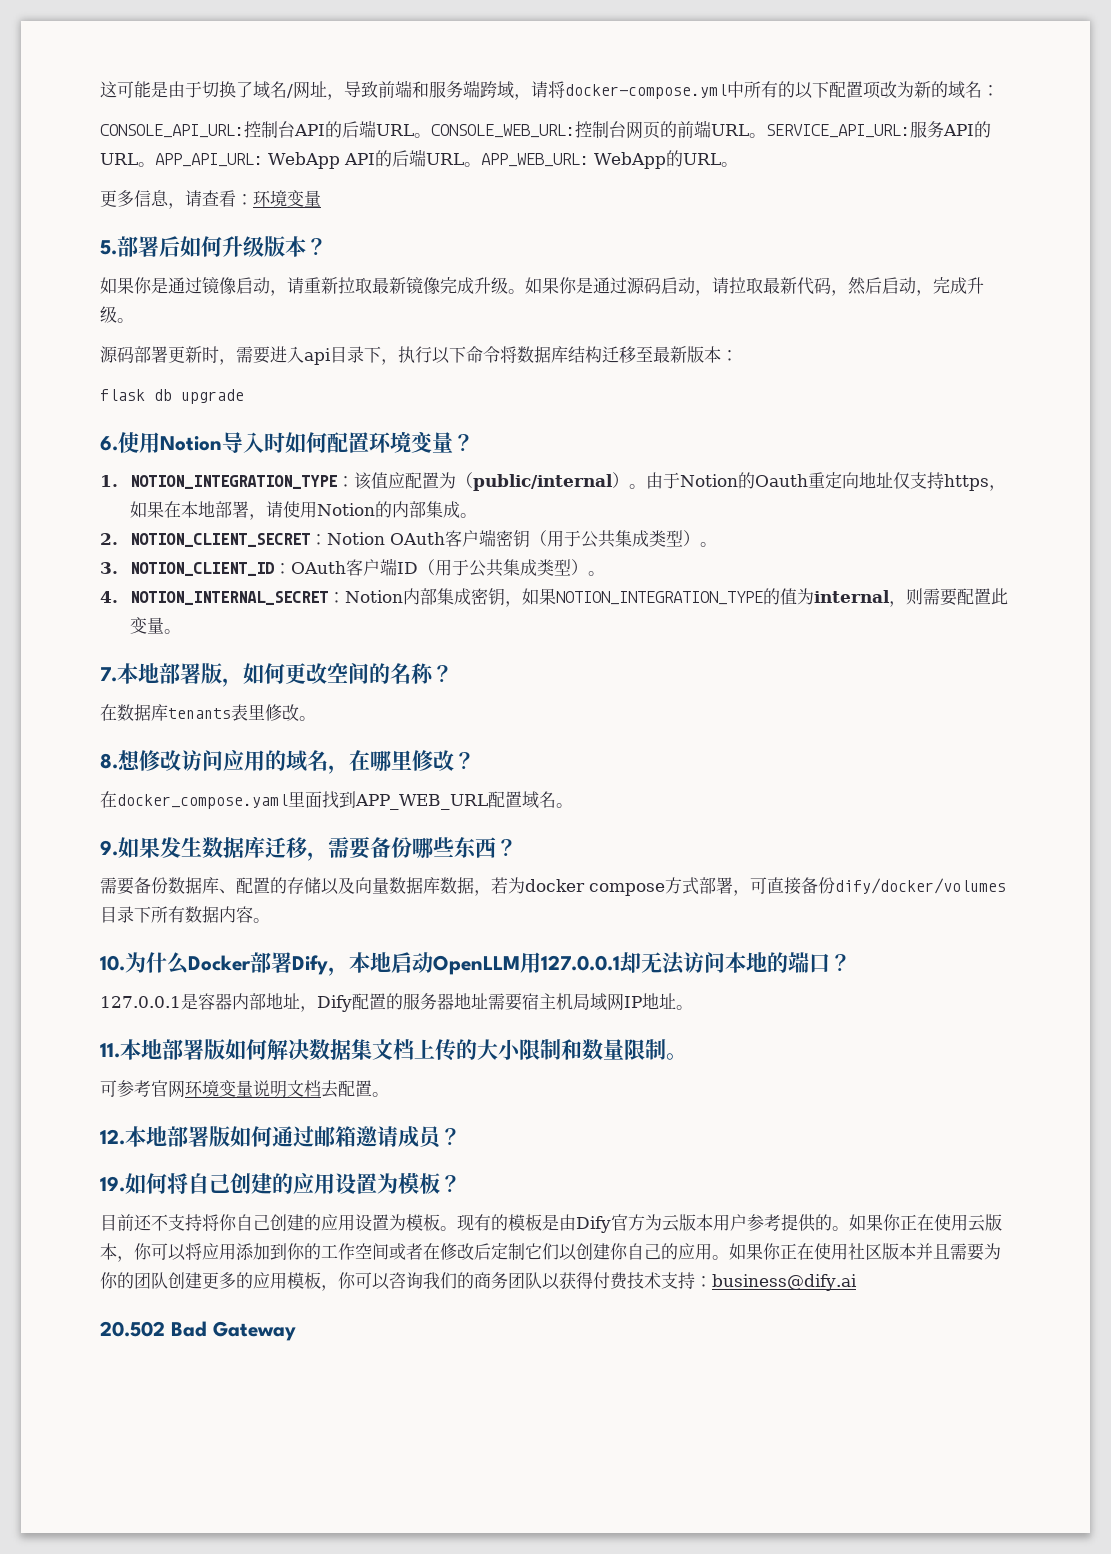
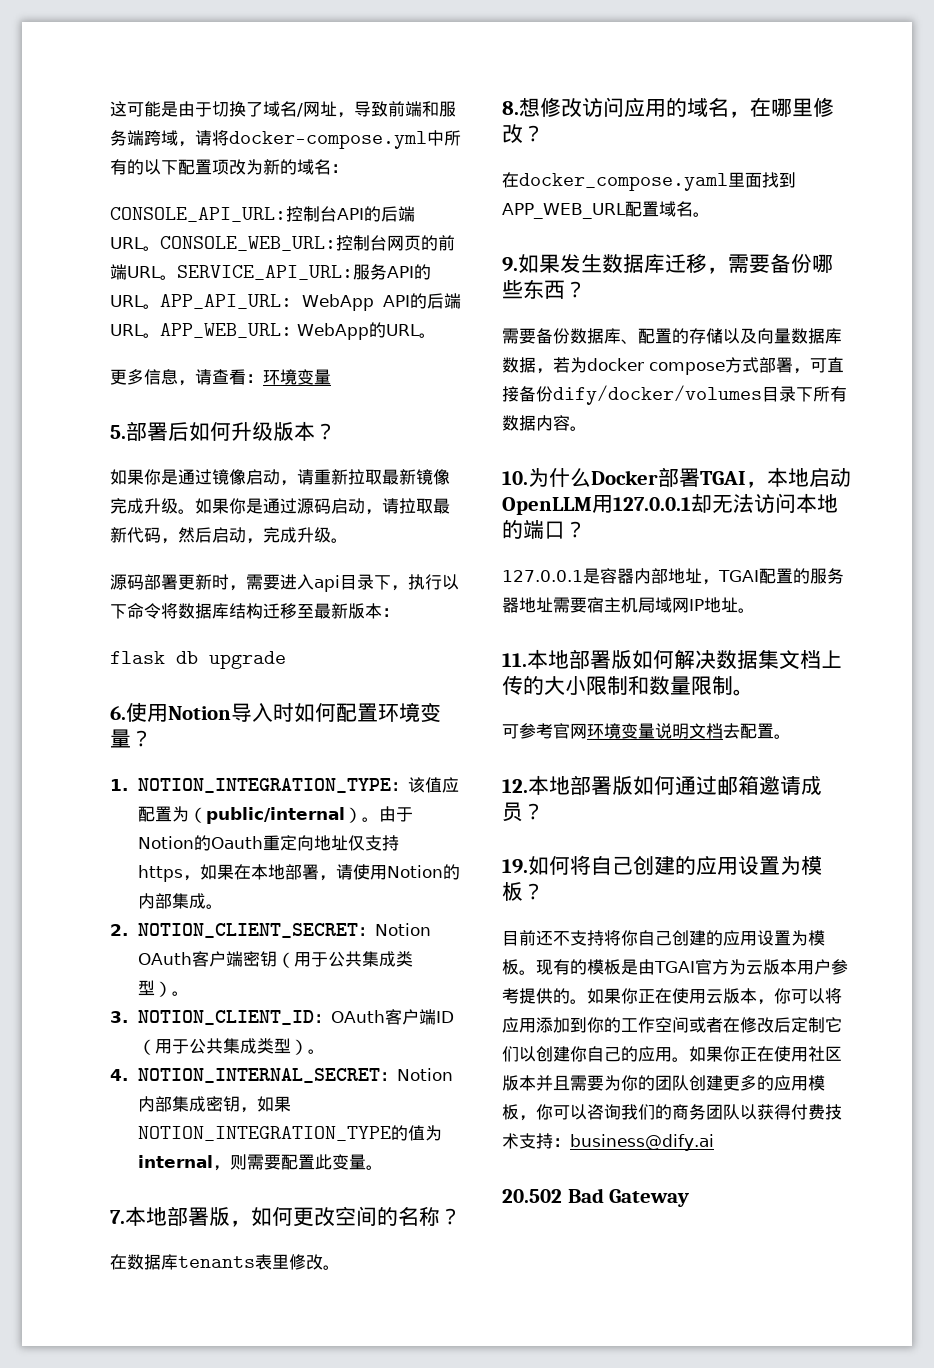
- 10.为什么Docker部署Dify，本地启动OpenLLM用127.0.0.1却无法访问本地的端口？
+ 10.为什么Docker部署TGAI，本地启动OpenLLM用127.0.0.1却无法访问本地的端口？
- 127.0.0.1是容器内部地址，Dify配置的服务器地址需要宿主机局域网IP地址。
+ 127.0.0.1是容器内部地址，TGAI配置的服务器地址需要宿主机局域网IP地址。
- 现有的模板是由Dify官方为云版本用户参考提供的。
+ 现有的模板是由TGAI官方为云版本用户参考提供的。

